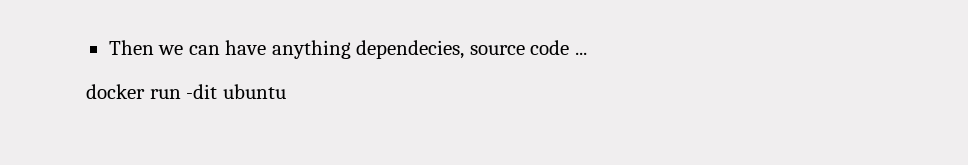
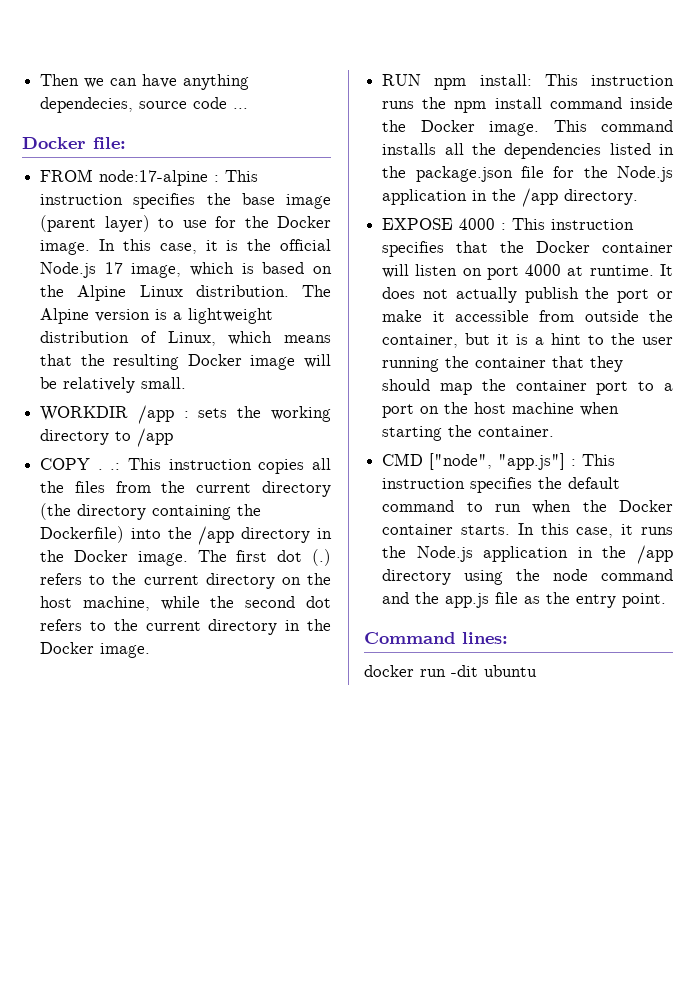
+ Docker file:
+ FROM node:17-alpine : This instruction specifies the base image (parent layer) to use for the Docker image. In this case, it is the official Node.js 17 image, which is based on the Alpine Linux distribution. The Alpine version is a lightweight distribution of Linux, which means that the resulting Docker image will be relatively small.
+ WORKDIR /app : sets the working directory to /app
+ COPY . .: This instruction copies all the files from the current directory (the directory containing the Dockerfile) into the /app directory in the Docker image. The first dot (.) refers to the current directory on the host machine, while the second dot refers to the current directory in the Docker image.
+ RUN npm install: This instruction runs the npm install command inside the Docker image. This command installs all the dependencies listed in the package.json file for the Node.js application in the /app directory.
+ EXPOSE 4000 : This instruction specifies that the Docker container will listen on port 4000 at runtime. It does not actually publish the port or make it accessible from outside the container, but it is a hint to the user running the container that they should map the container port to a port on the host machine when starting the container.
+ CMD ["node", "app.js"] : This instruction specifies the default command to run when the Docker container starts. In this case, it runs the Node.js application in the /app directory using the node command and the app.js file as the entry point.
+ Command lines:

